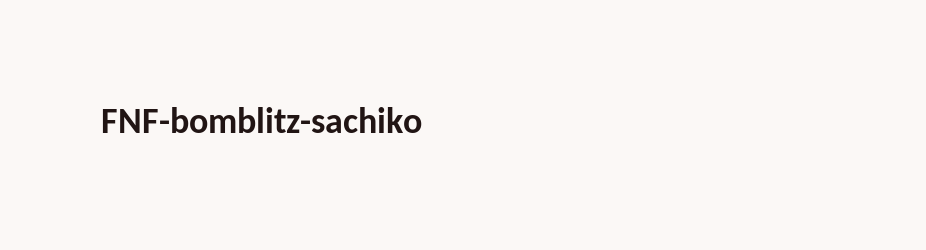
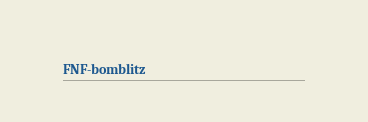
- FNF-bomblitz-sachiko
+ FNF-bomblitz

